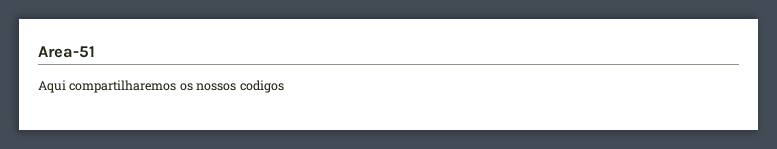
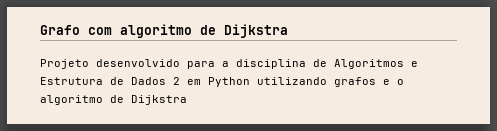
- Area-51
- Aqui compartilharemos os nossos codigos
+ Grafo com algoritmo de Dijkstra
+ Projeto desenvolvido para a disciplina de Algoritmos e Estrutura de Dados 2 em Python utilizando grafos e o algoritmo de Dijkstra

